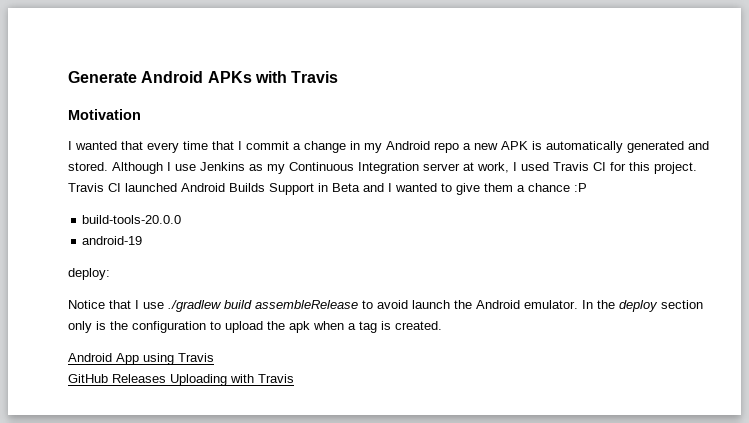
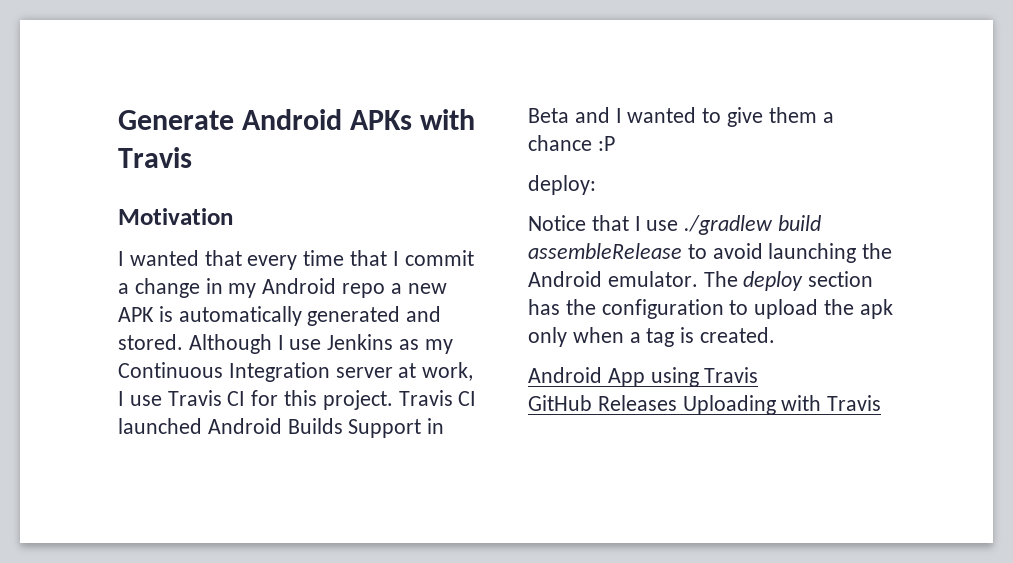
- Although I use Jenkins as my Continuous Integration server at work, I used Travis CI for this project.
+ Although I use Jenkins as my Continuous Integration server at work, I use Travis CI for this project.
- build-tools-20.0.0
- android-19
- Notice that I use ./gradlew build assembleRelease to avoid launch the Android emulator.
+ Notice that I use ./gradlew build assembleRelease to avoid launching the Android emulator.
- In the deploy section only is the configuration to upload the apk when a tag is created.
+ The deploy section has the configuration to upload the apk only when a tag is created.

